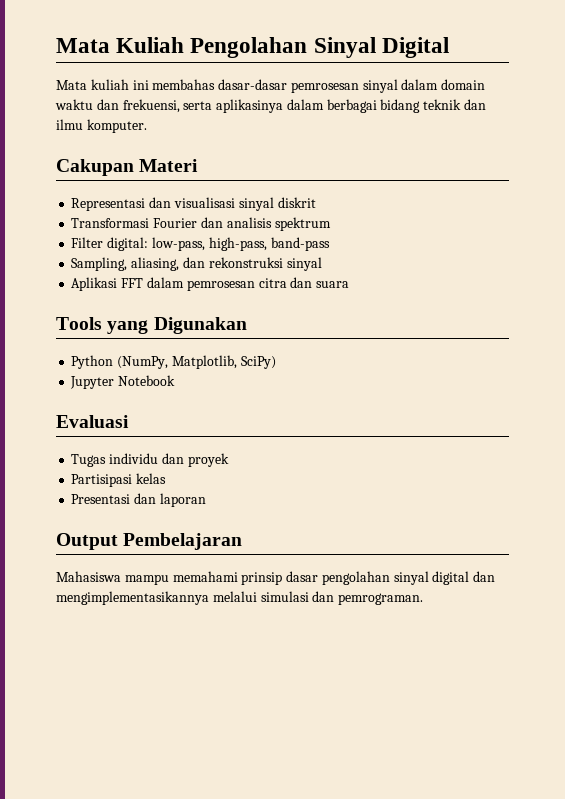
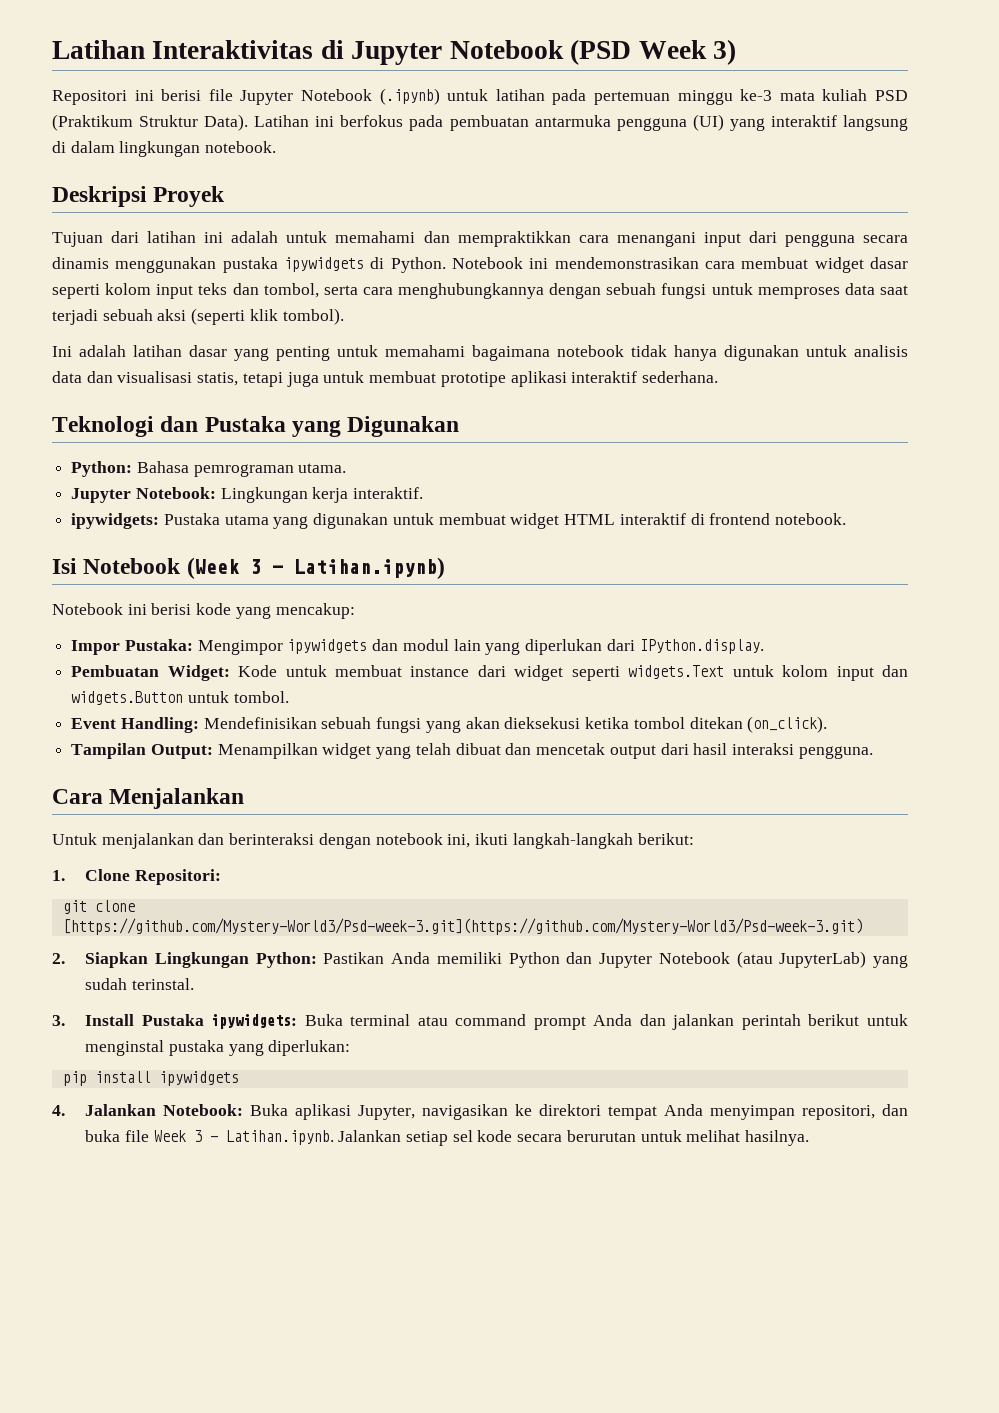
- Mata Kuliah Pengolahan Sinyal Digital
- Mata kuliah ini membahas dasar-dasar pemrosesan sinyal dalam domain waktu dan frekuensi, serta aplikasinya dalam berbagai bidang teknik dan ilmu komputer.
- Cakupan Materi
- Representasi dan visualisasi sinyal diskrit
- Transformasi Fourier dan analisis spektrum
- Filter digital: low-pass, high-pass, band-pass
- Sampling, aliasing, dan rekonstruksi sinyal
- Aplikasi FFT dalam pemrosesan citra dan suara
- Tools yang Digunakan
- Python (NumPy, Matplotlib, SciPy)
- Jupyter Notebook
- Evaluasi
- Tugas individu dan proyek
- Partisipasi kelas
- Presentasi dan laporan
- Output Pembelajaran
- Mahasiswa mampu memahami prinsip dasar pengolahan sinyal digital dan mengimplementasikannya melalui simulasi dan pemrograman.
+ Latihan Interaktivitas di Jupyter Notebook (PSD Week 3)
+ Repositori ini berisi file Jupyter Notebook (.ipynb) untuk latihan pada pertemuan minggu ke-3 mata kuliah PSD (Praktikum Struktur Data). Latihan ini berfokus pada pembuatan antarmuka pengguna (UI) yang interaktif langsung di dalam lingkungan notebook.
+ Deskripsi Proyek
+ Tujuan dari latihan ini adalah untuk memahami dan mempraktikkan cara menangani input dari pengguna secara dinamis menggunakan pustaka ipywidgets di Python. Notebook ini mendemonstrasikan cara membuat widget dasar seperti kolom input teks dan tombol, serta cara menghubungkannya dengan sebuah fungsi untuk memproses data saat terjadi sebuah aksi (seperti klik tombol).
+ Ini adalah latihan dasar yang penting untuk memahami bagaimana notebook tidak hanya digunakan untuk analisis data dan visualisasi statis, tetapi juga untuk membuat prototipe aplikasi interaktif sederhana.
+ Teknologi dan Pustaka yang Digunakan
+ Python: Bahasa pemrograman utama.
+ Jupyter Notebook: Lingkungan kerja interaktif.
+ ipywidgets: Pustaka utama yang digunakan untuk membuat widget HTML interaktif di frontend notebook.
+ Isi Notebook (Week 3 - Latihan.ipynb)
+ Notebook ini berisi kode yang mencakup:
+ Impor Pustaka: Mengimpor ipywidgets dan modul lain yang diperlukan dari IPython.display.
+ Pembuatan Widget: Kode untuk membuat instance dari widget seperti widgets.Text untuk kolom input dan widgets.Button untuk tombol.
+ Event Handling: Mendefinisikan sebuah fungsi yang akan dieksekusi ketika tombol ditekan (on_click).
+ Tampilan Output: Menampilkan widget yang telah dibuat dan mencetak output dari hasil interaksi pengguna.
+ Cara Menjalankan
+ Untuk menjalankan dan berinteraksi dengan notebook ini, ikuti langkah-langkah berikut:
+ 1. Clone Repositori:
+ git clone [https://github.com/Mystery-World3/Psd-week-3.git](https://github.com/Mystery-World3/Psd-week-3.git)
+ 2. Siapkan Lingkungan Python: Pastikan Anda memiliki Python dan Jupyter Notebook (atau JupyterLab) yang sudah terinstal.
+ 3. Install Pustaka ipywidgets: Buka terminal atau command prompt Anda dan jalankan perintah berikut untuk menginstal pustaka yang diperlukan:
+ pip install ipywidgets
+ 4. Jalankan Notebook: Buka aplikasi Jupyter, navigasikan ke direktori tempat Anda menyimpan repositori, dan buka file Week 3 - Latihan.ipynb. Jalankan setiap sel kode secara berurutan untuk melihat hasilnya.

